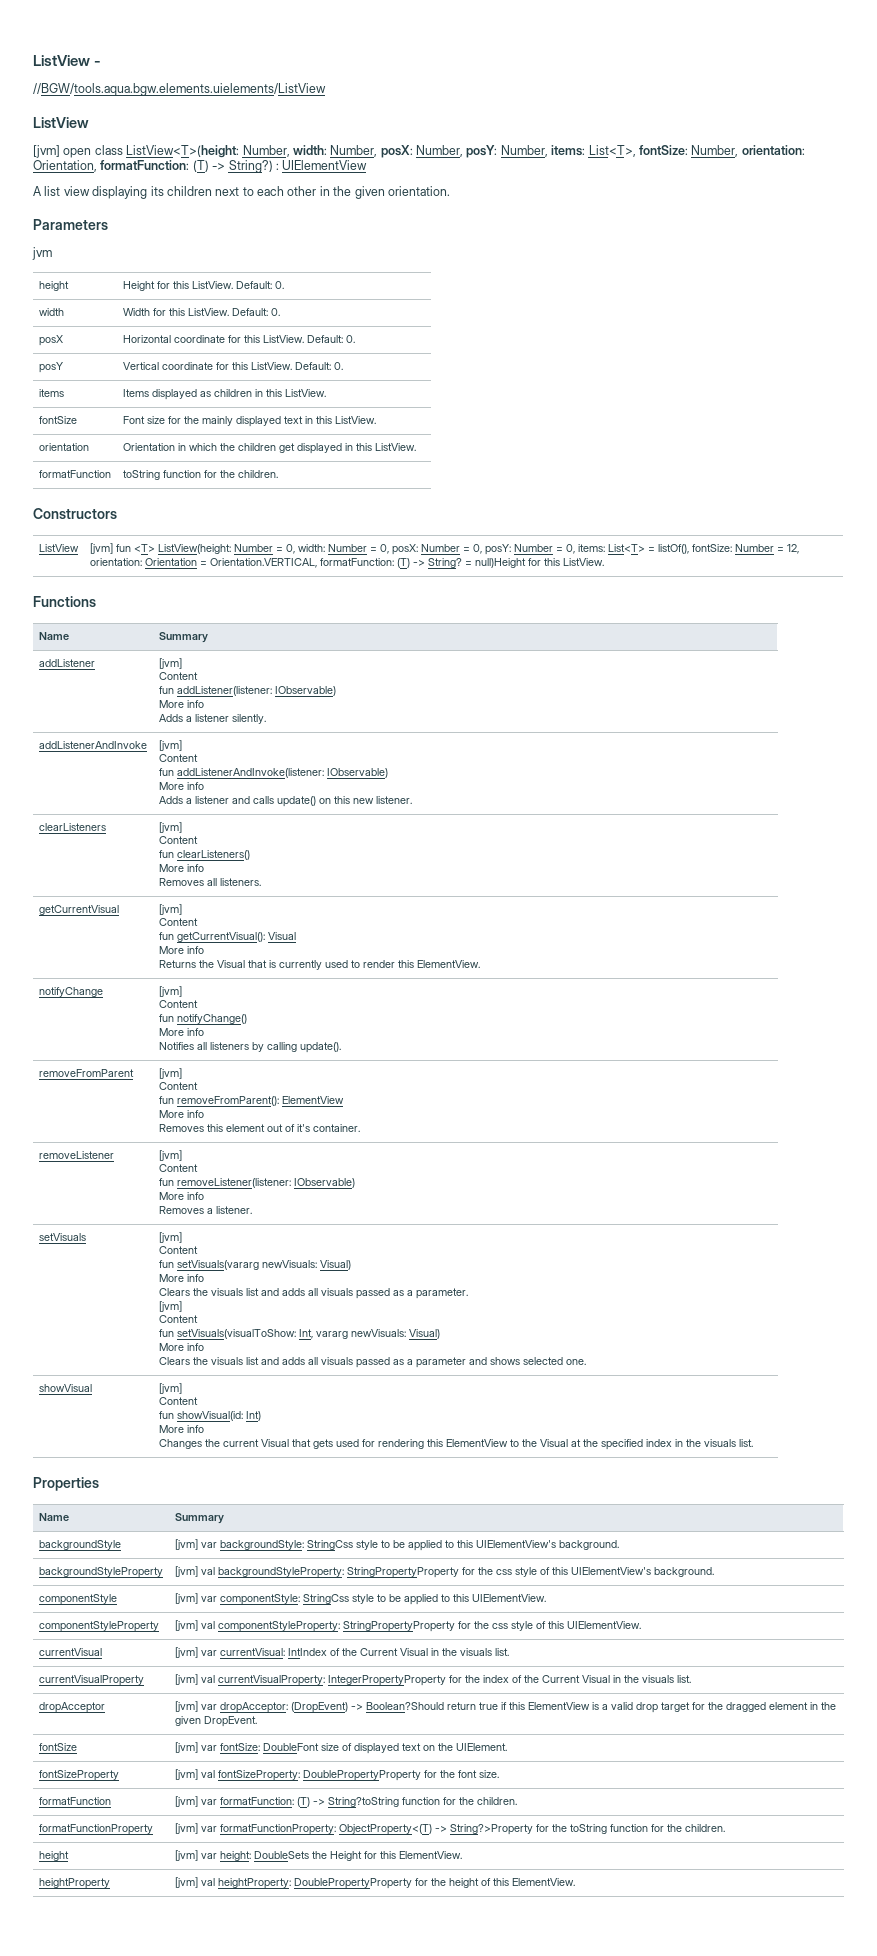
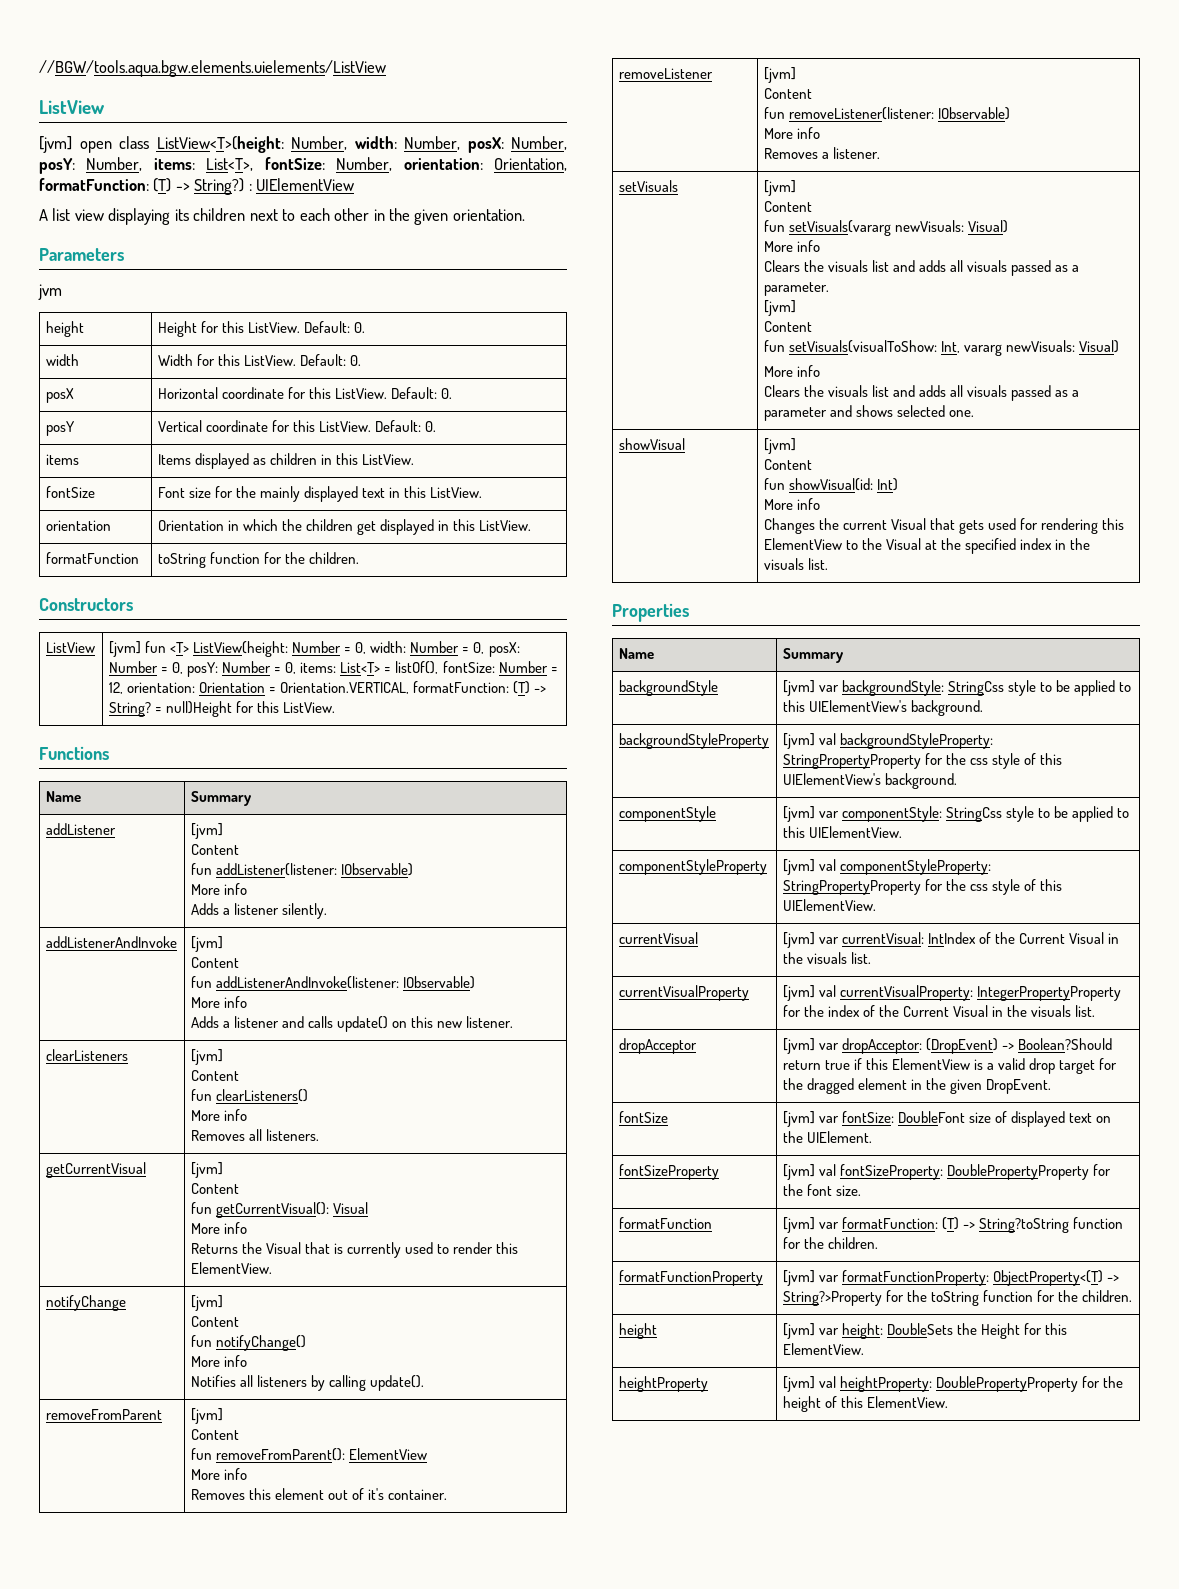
- ListView -

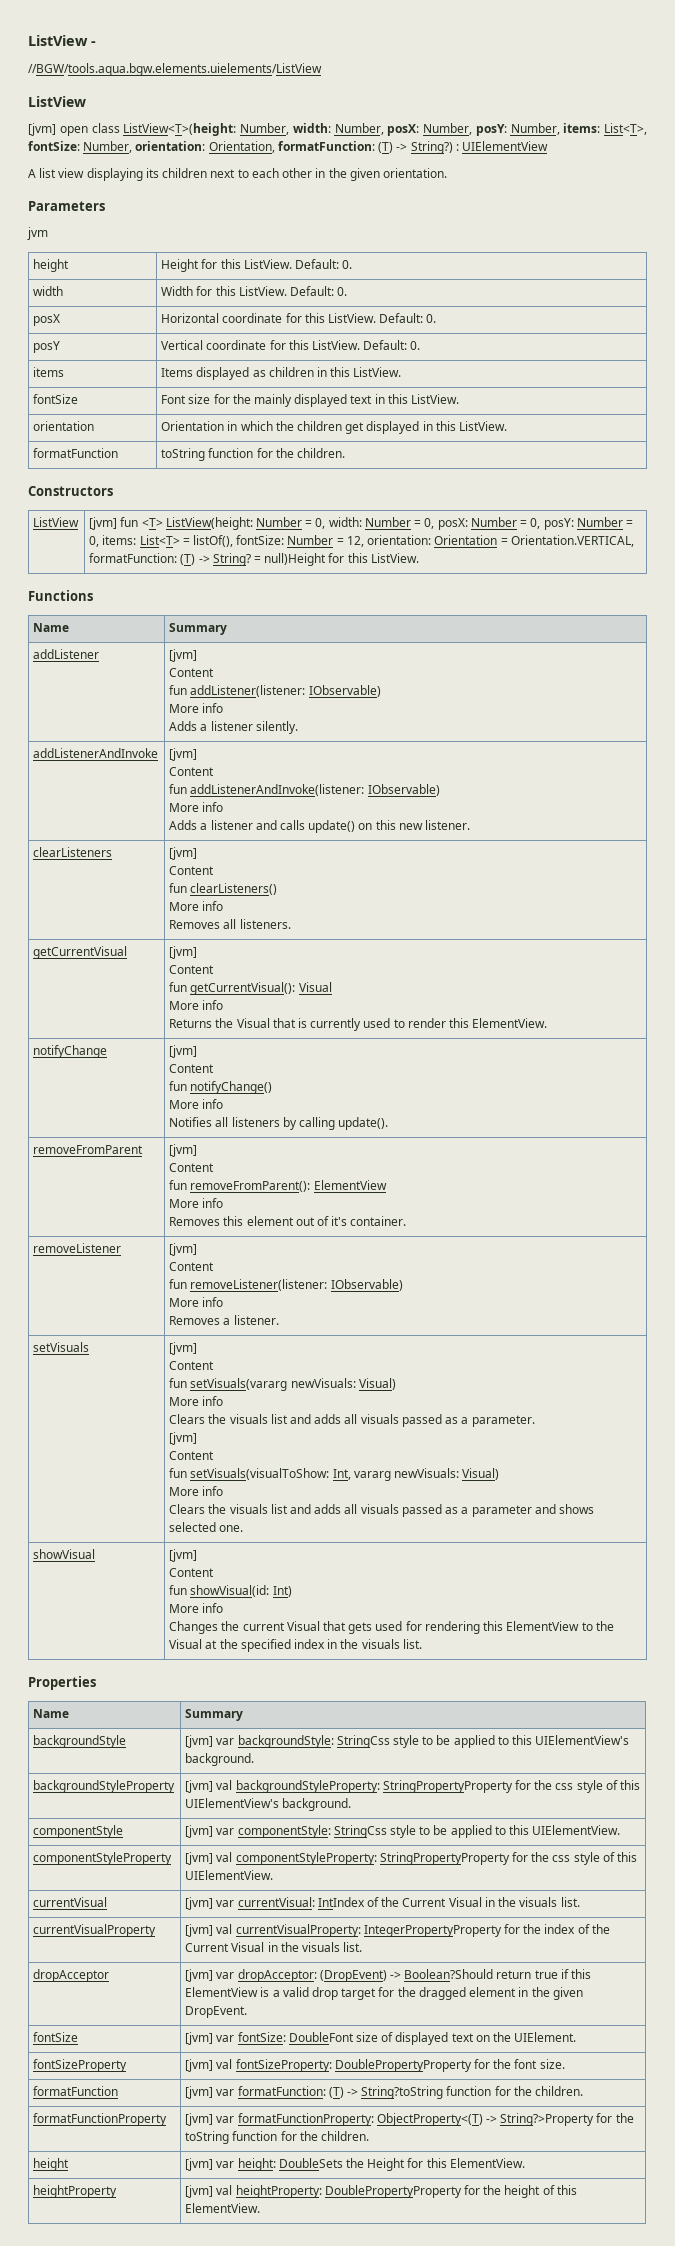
+ ListView -

